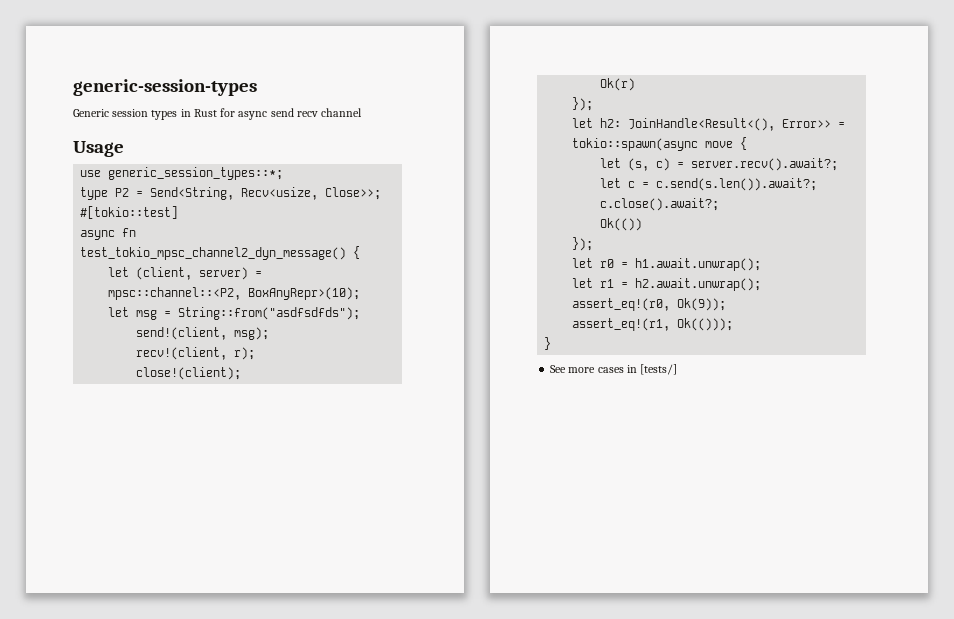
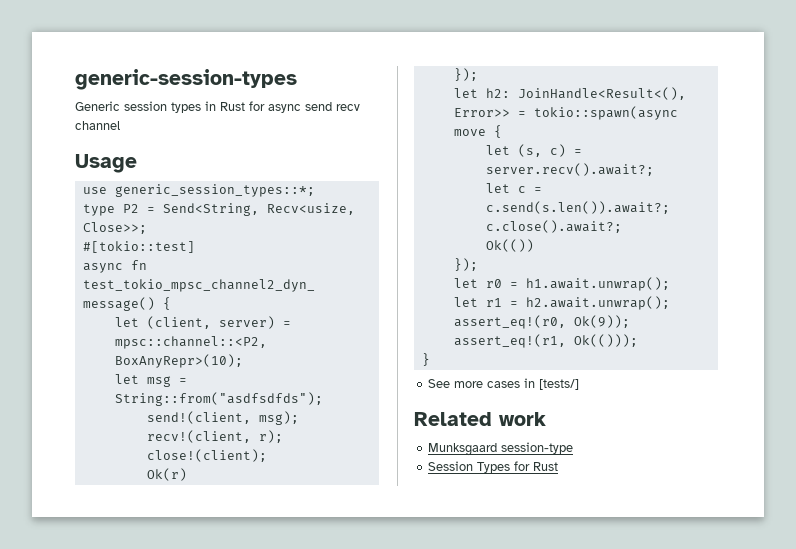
+ Related work
+ Munksgaard session-type
+ Session Types for Rust

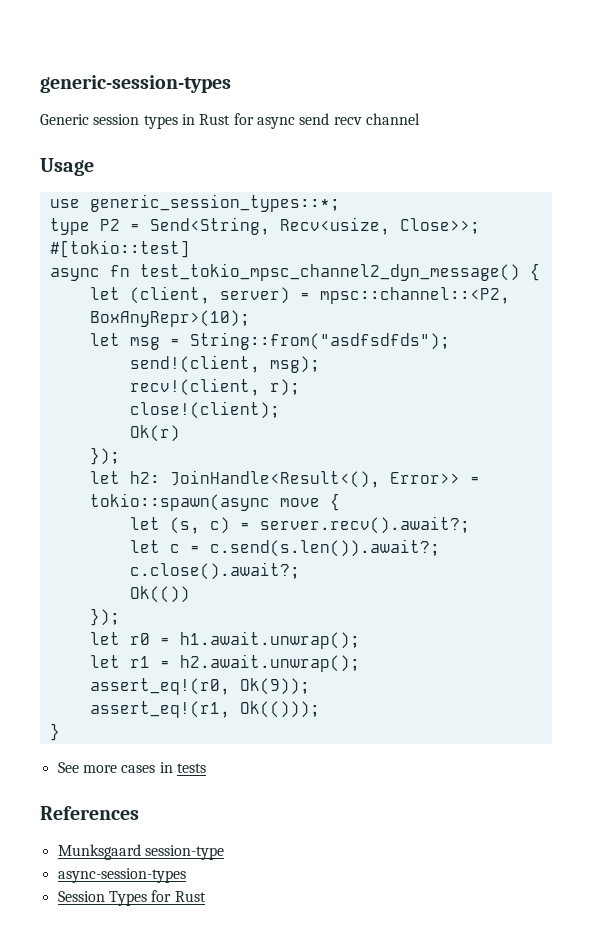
- See more cases in [tests/]
- Related work
+ See more cases in tests
+ References
+ async-session-types

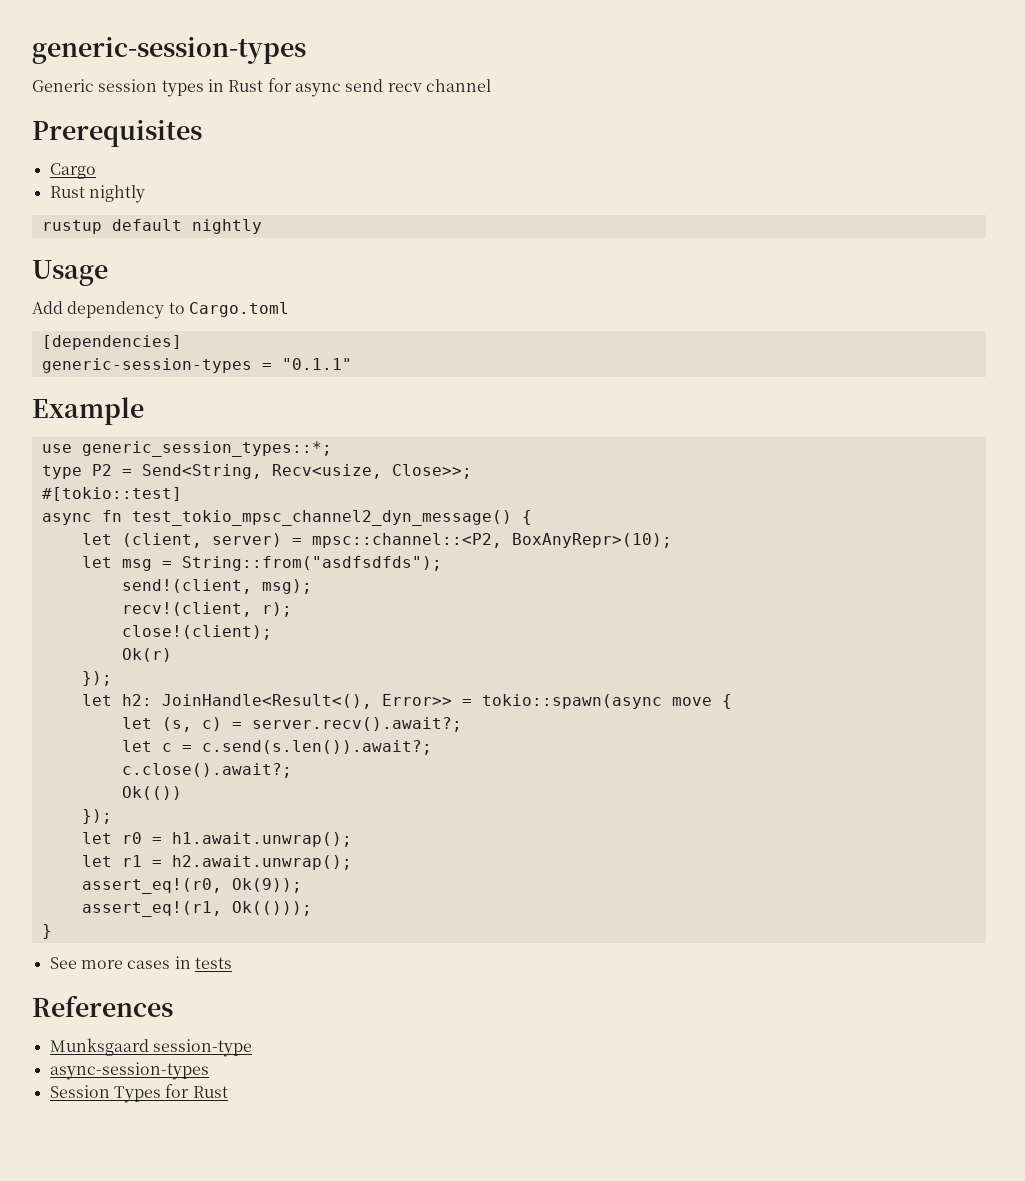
+ Prerequisites
+ Cargo
+ Rust nightly
+ rustup default nightly
  Usage
+ Add dependency to Cargo.toml
+ [dependencies]
+ generic-session-types = "0.1.1"
+ Example

